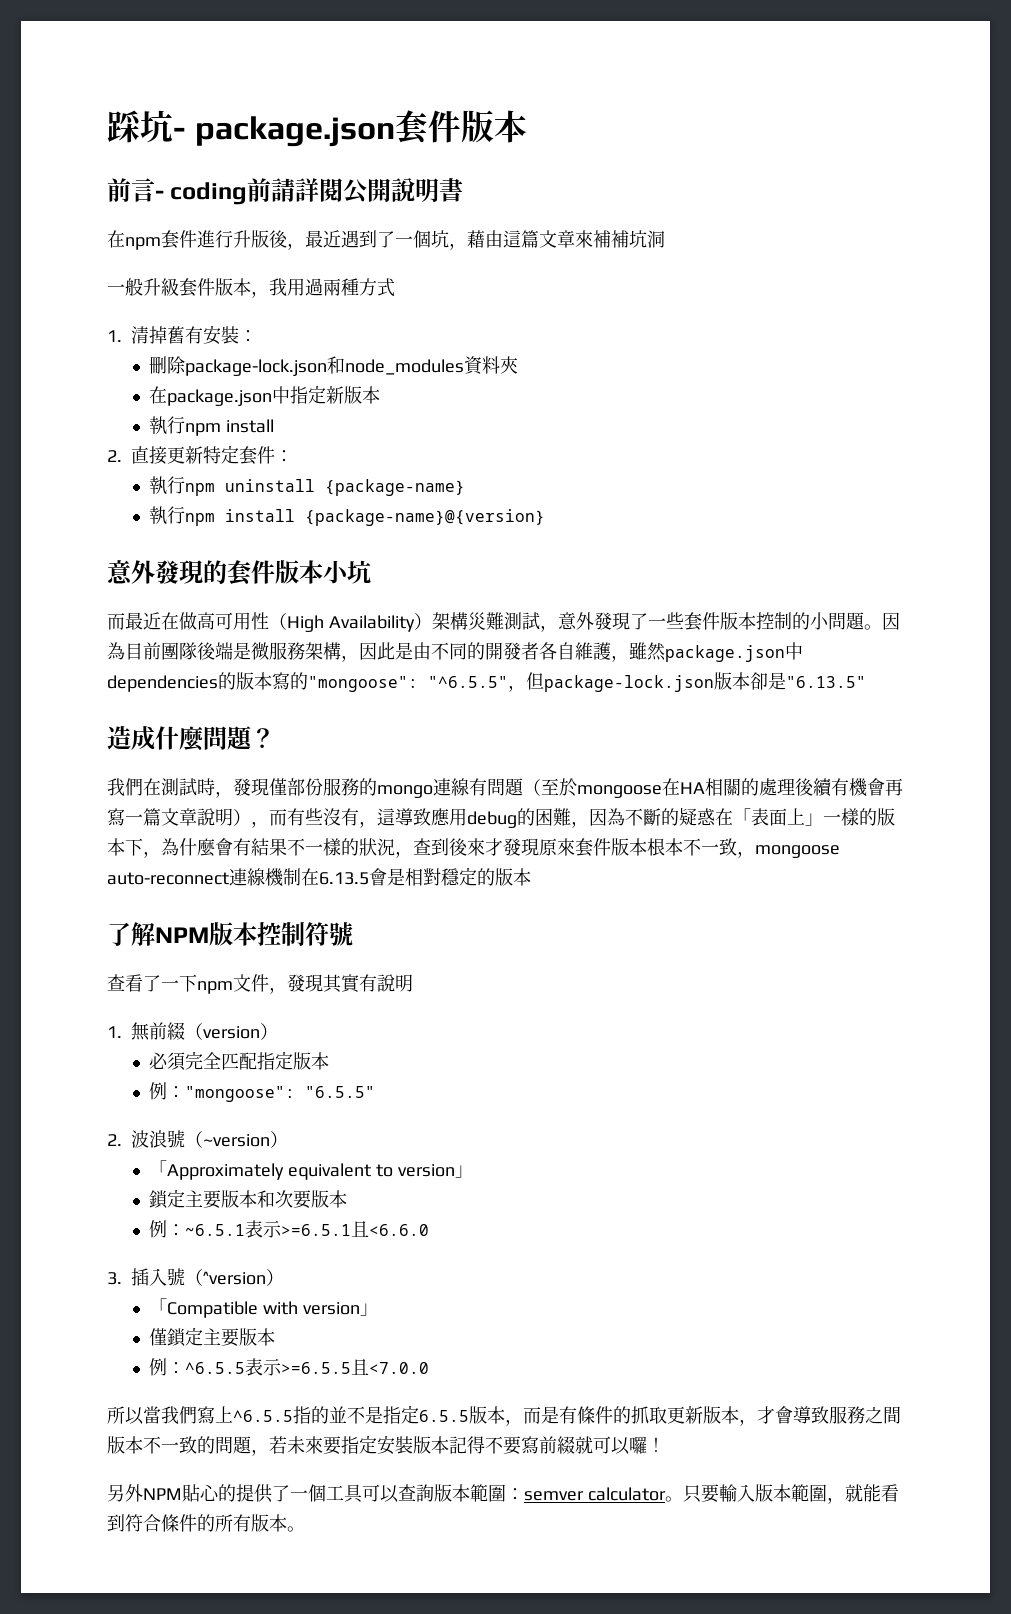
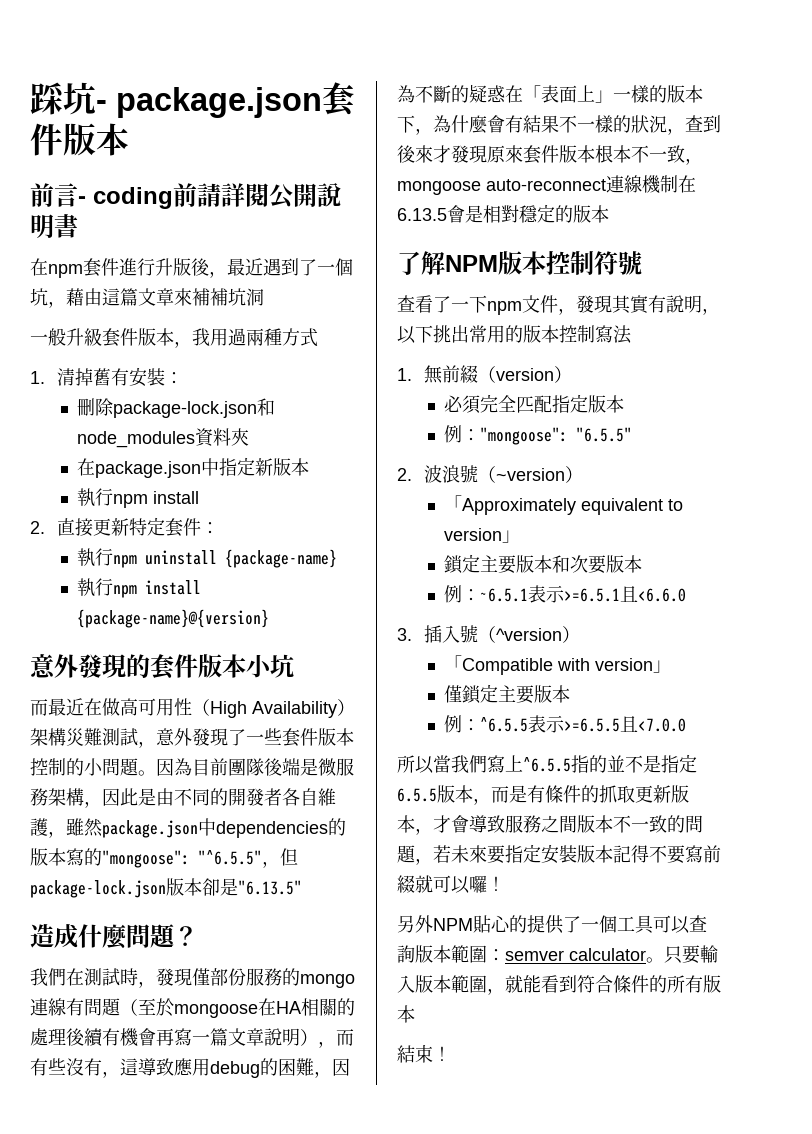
- 查看了一下npm文件，發現其實有說明
+ 查看了一下npm文件，發現其實有說明，以下挑出常用的版本控制寫法
- 只要輸入版本範圍，就能看到符合條件的所有版本。
+ 只要輸入版本範圍，就能看到符合條件的所有版本
+ 結束！

